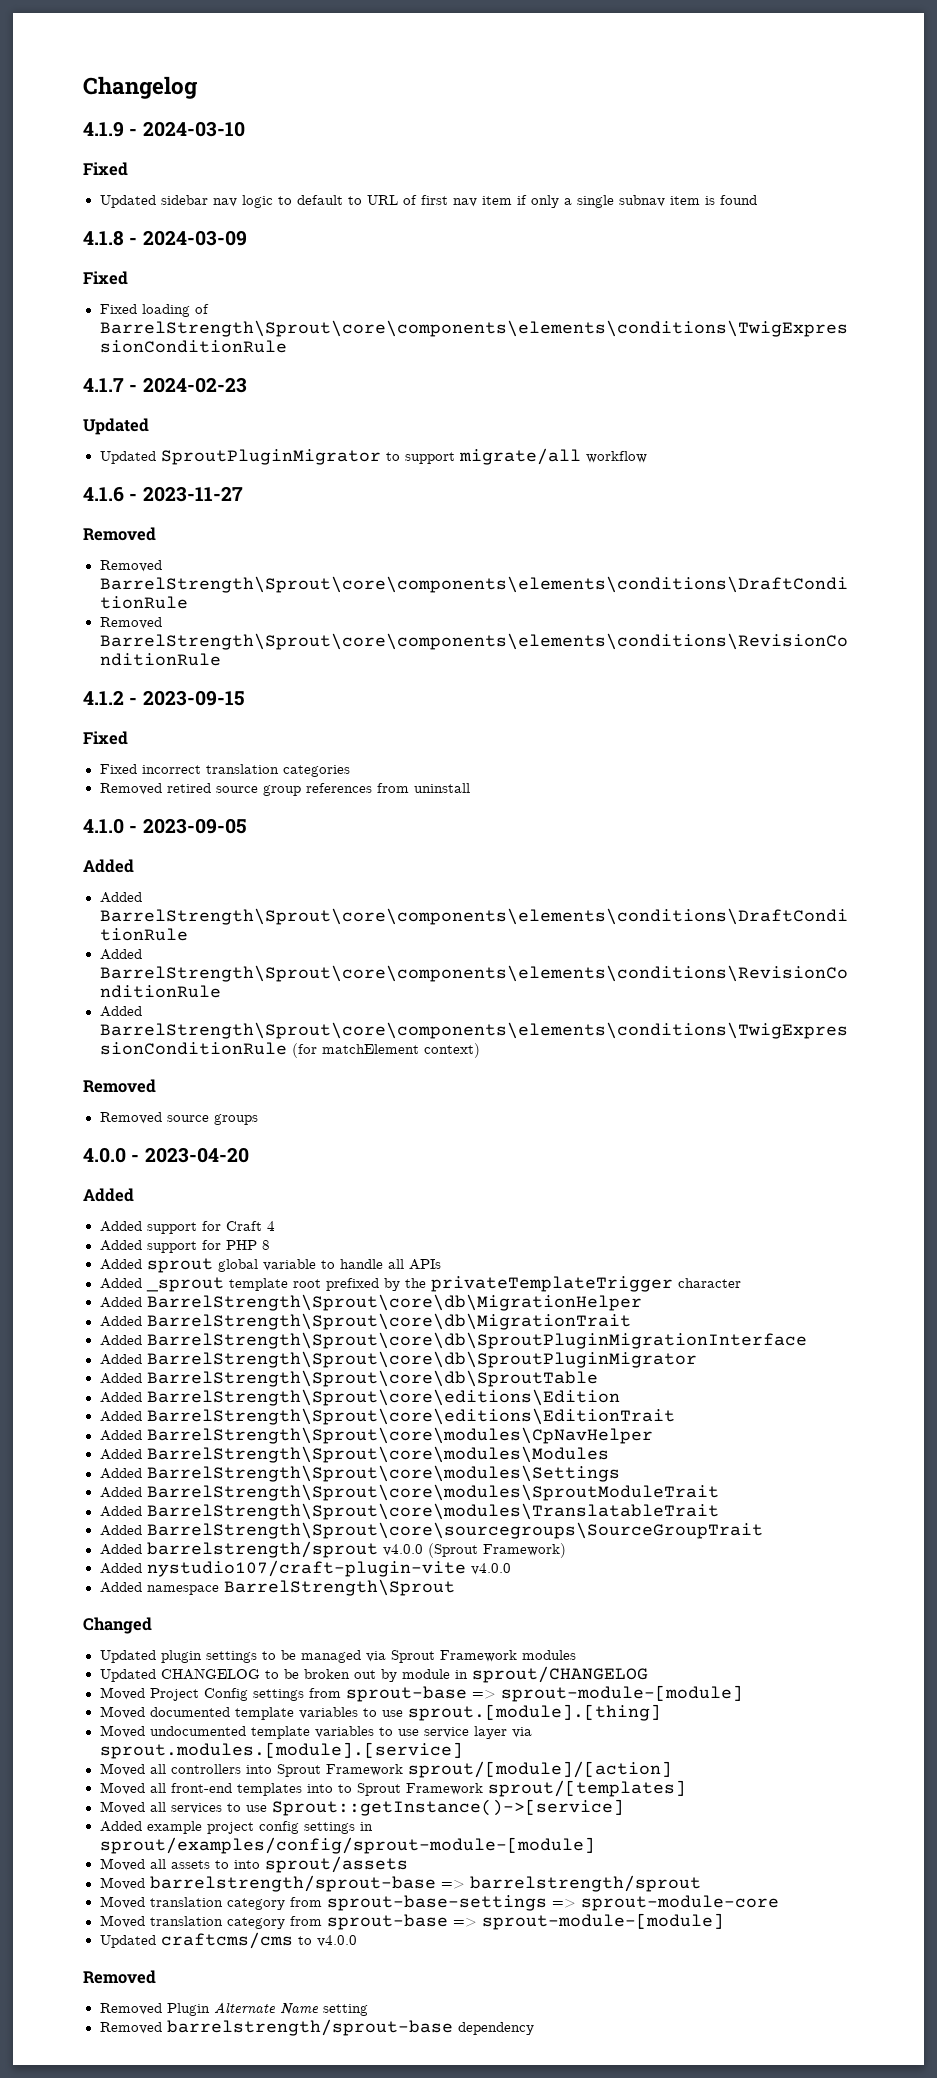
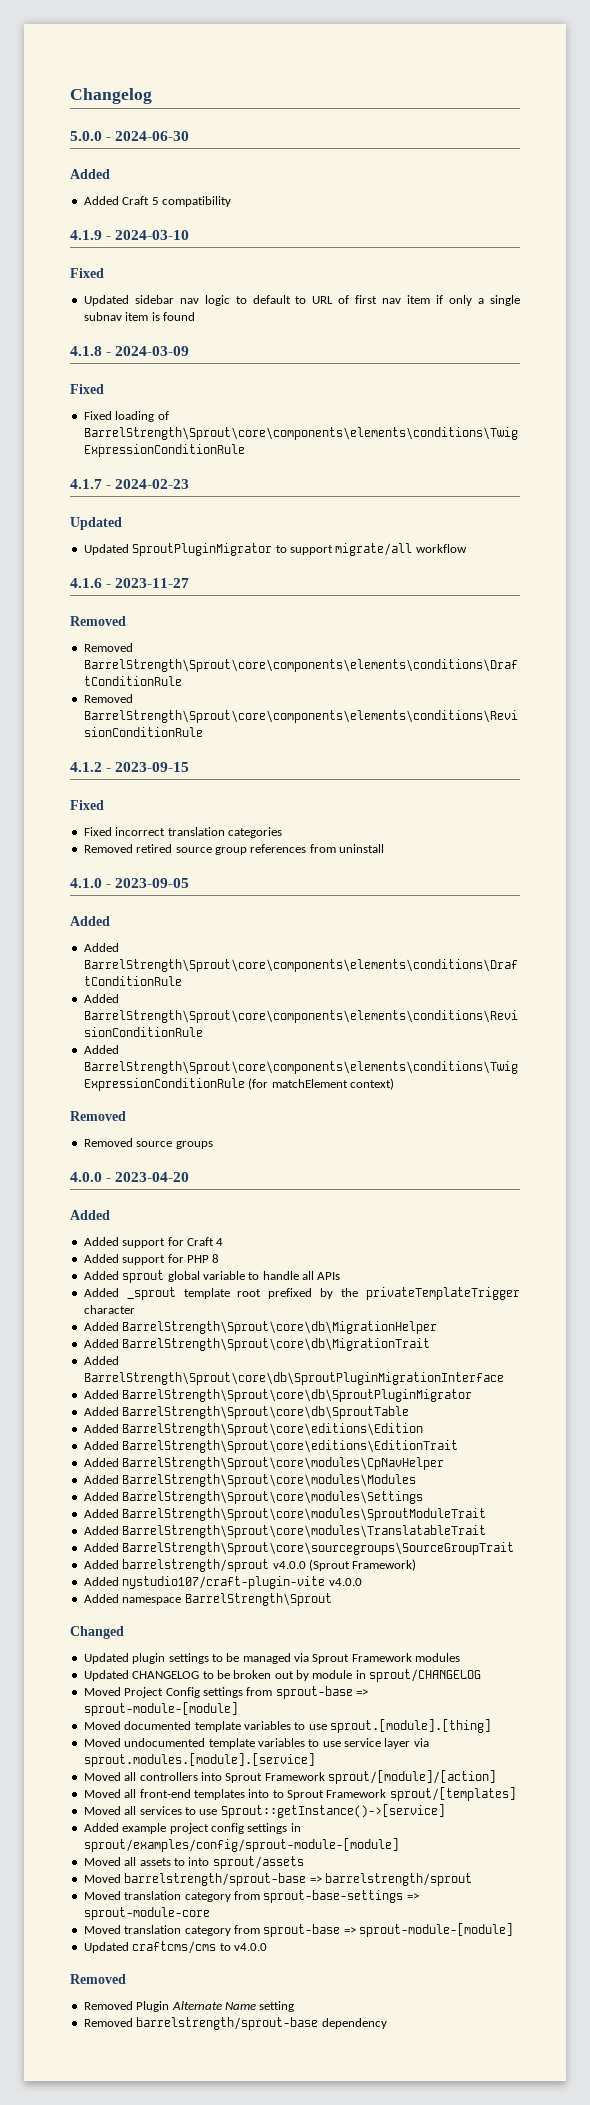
+ 5.0.0 - 2024-06-30
+ Added
+ Added Craft 5 compatibility

